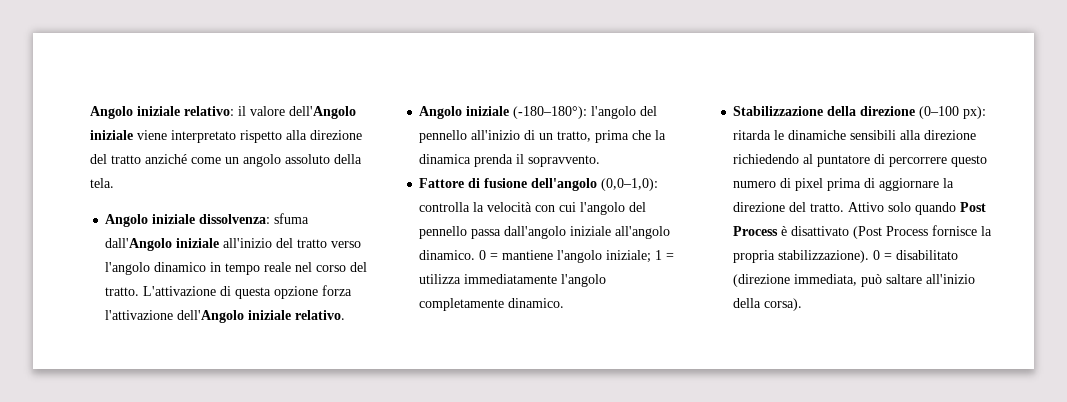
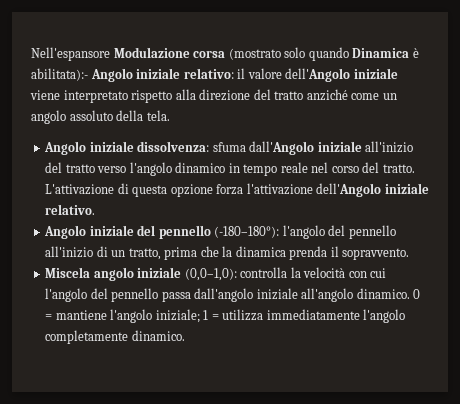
- Angolo iniziale relativo: il valore dell'Angolo iniziale viene interpretato rispetto alla direzione del tratto anziché come un angolo assoluto della tela.
+ Nell'espansore Modulazione corsa (mostrato solo quando Dinamica è abilitata):- Angolo iniziale relativo: il valore dell'Angolo iniziale viene interpretato rispetto alla direzione del tratto anziché come un angolo assoluto della tela.
- Angolo iniziale (-180–180°): l'angolo del pennello all'inizio di un tratto, prima che la dinamica prenda il sopravvento.
+ Angolo iniziale del pennello (-180–180°): l'angolo del pennello all'inizio di un tratto, prima che la dinamica prenda il sopravvento.
- Fattore di fusione dell'angolo (0,0–1,0): controlla la velocità con cui l'angolo del pennello passa dall'angolo iniziale all'angolo dinamico.
+ Miscela angolo iniziale (0,0–1,0): controlla la velocità con cui l'angolo del pennello passa dall'angolo iniziale all'angolo dinamico.
- Stabilizzazione della direzione (0–100 px): ritarda le dinamiche sensibili alla direzione richiedendo al puntatore di percorrere questo numero di pixel prima di aggiornare la direzione del tratto. Attivo solo quando Post Process è disattivato (Post Process fornisce la propria stabilizzazione). 0 = disabilitato (direzione immediata, può saltare all'inizio della corsa).

